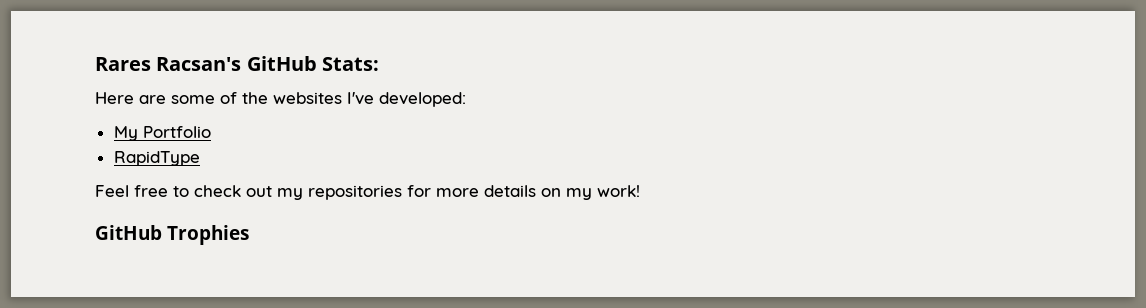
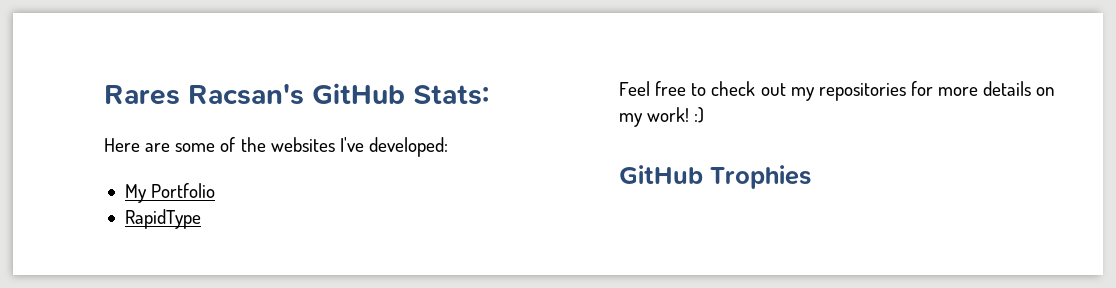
- Feel free to check out my repositories for more details on my work!
+ Feel free to check out my repositories for more details on my work! :)

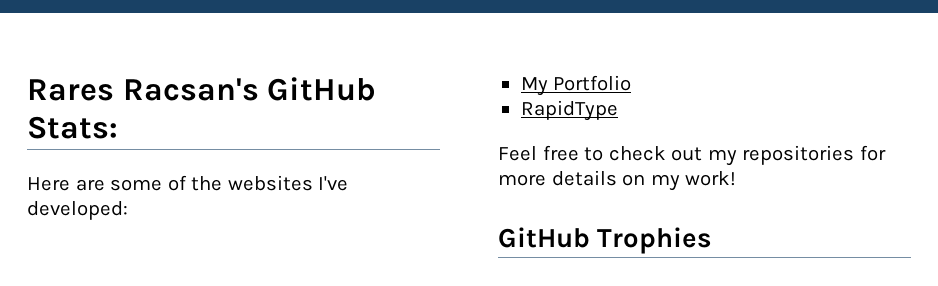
- Feel free to check out my repositories for more details on my work! :)
+ Feel free to check out my repositories for more details on my work!

